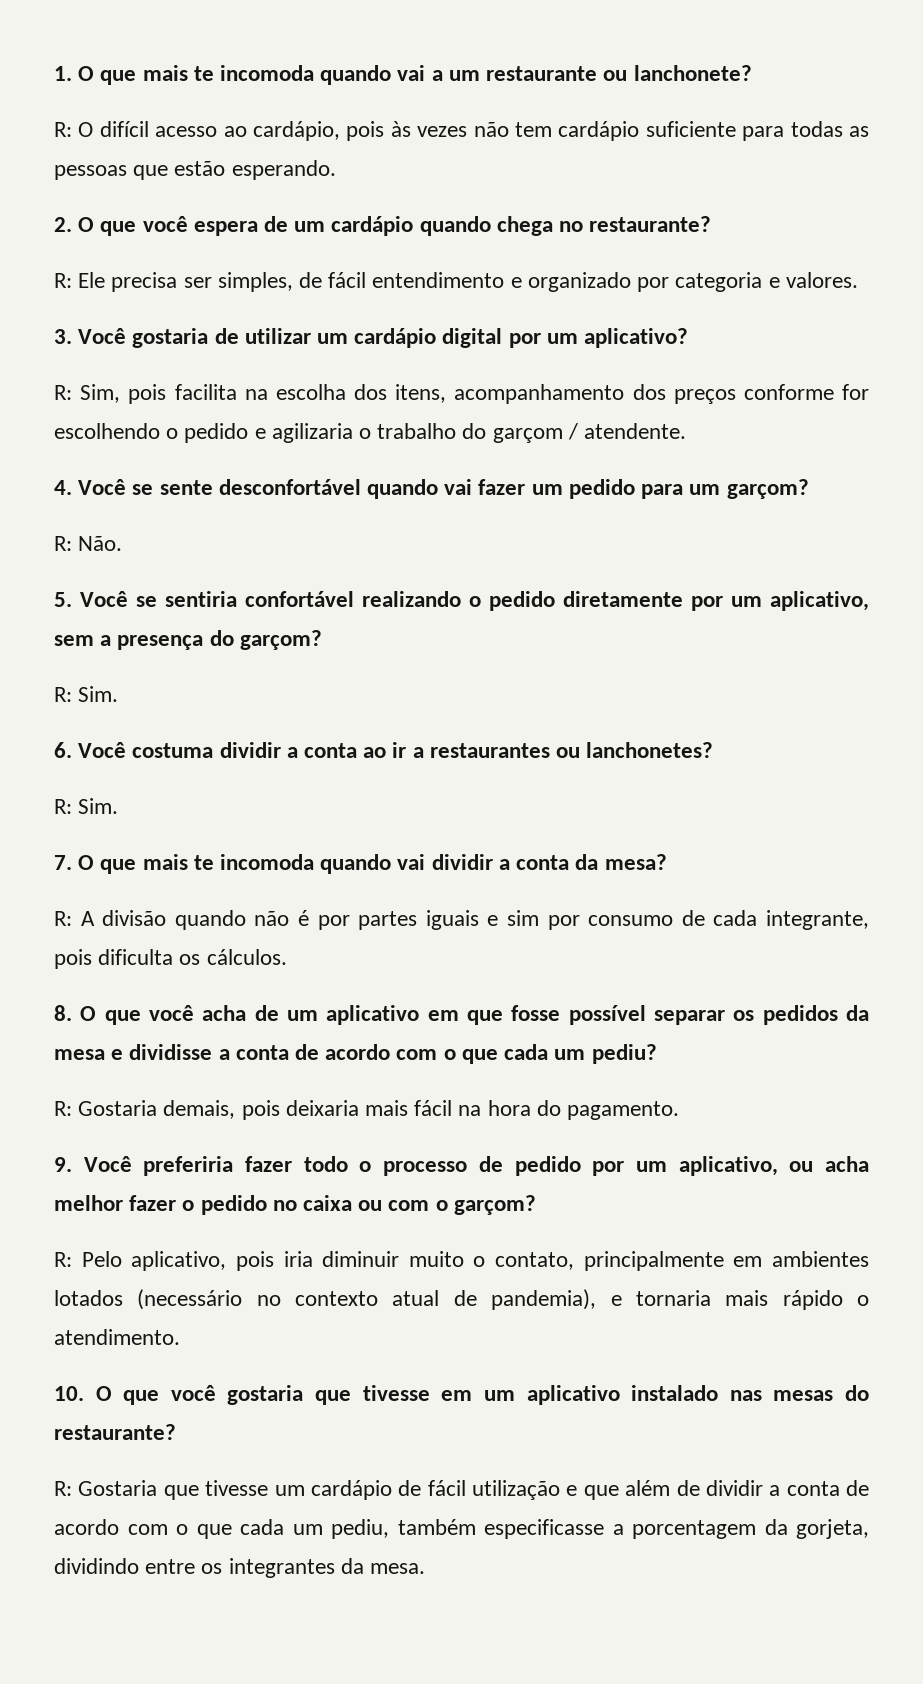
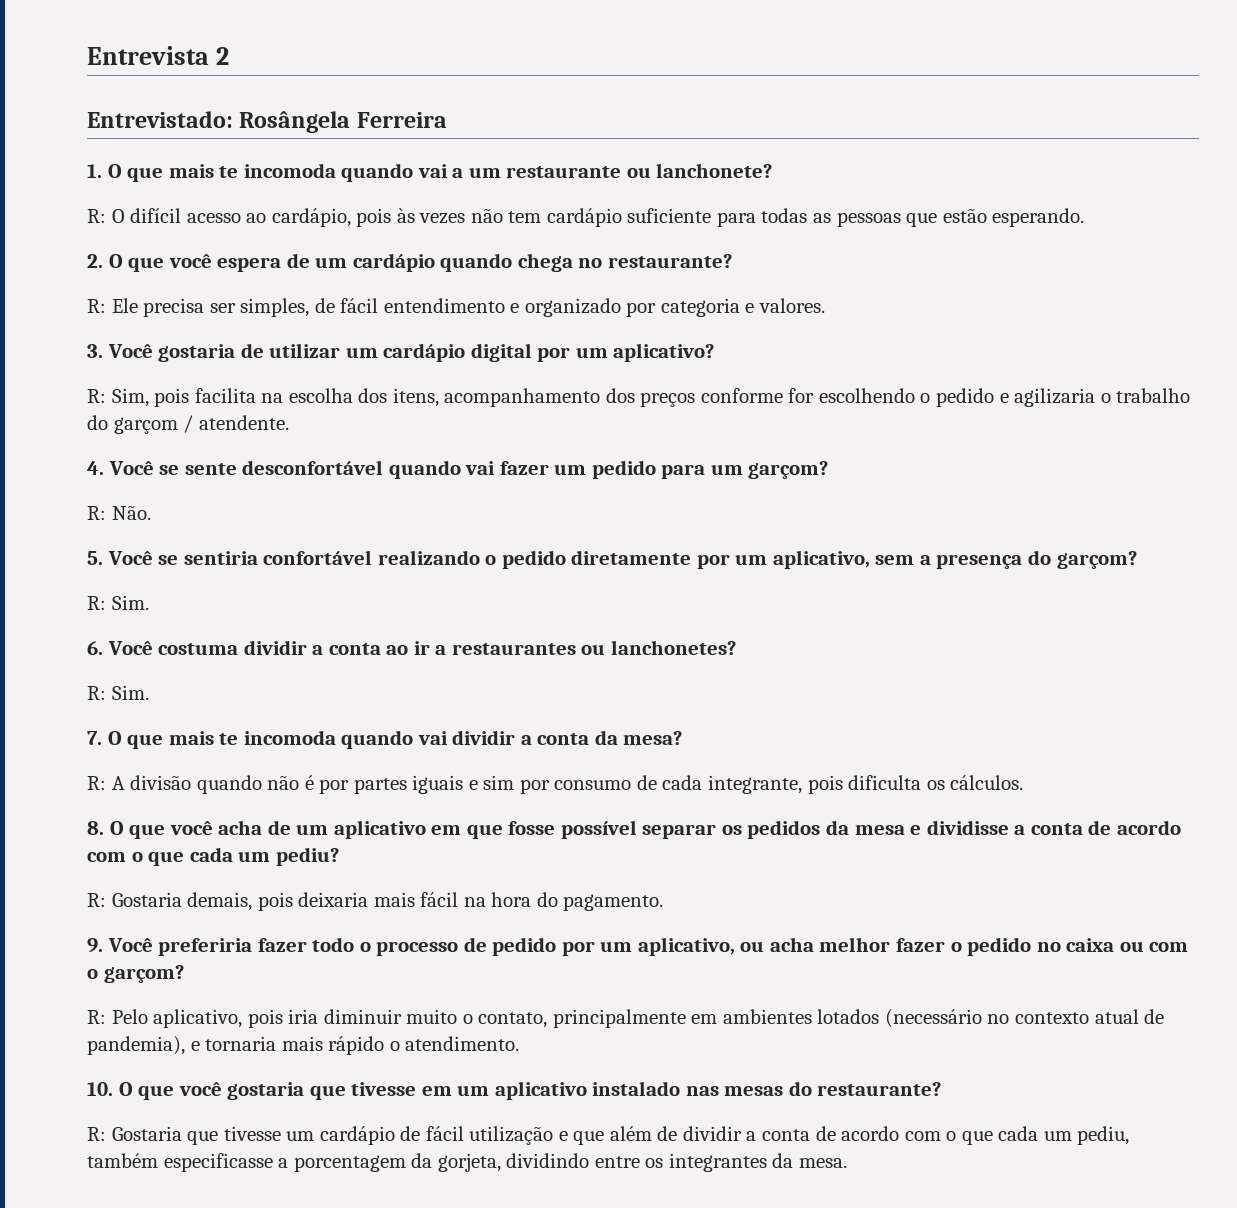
+ Entrevista 2
+ Entrevistado: Rosângela Ferreira

